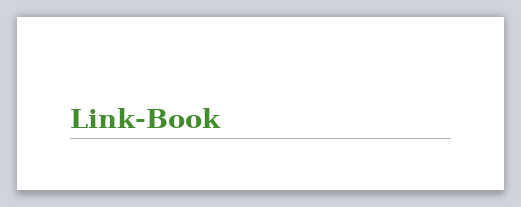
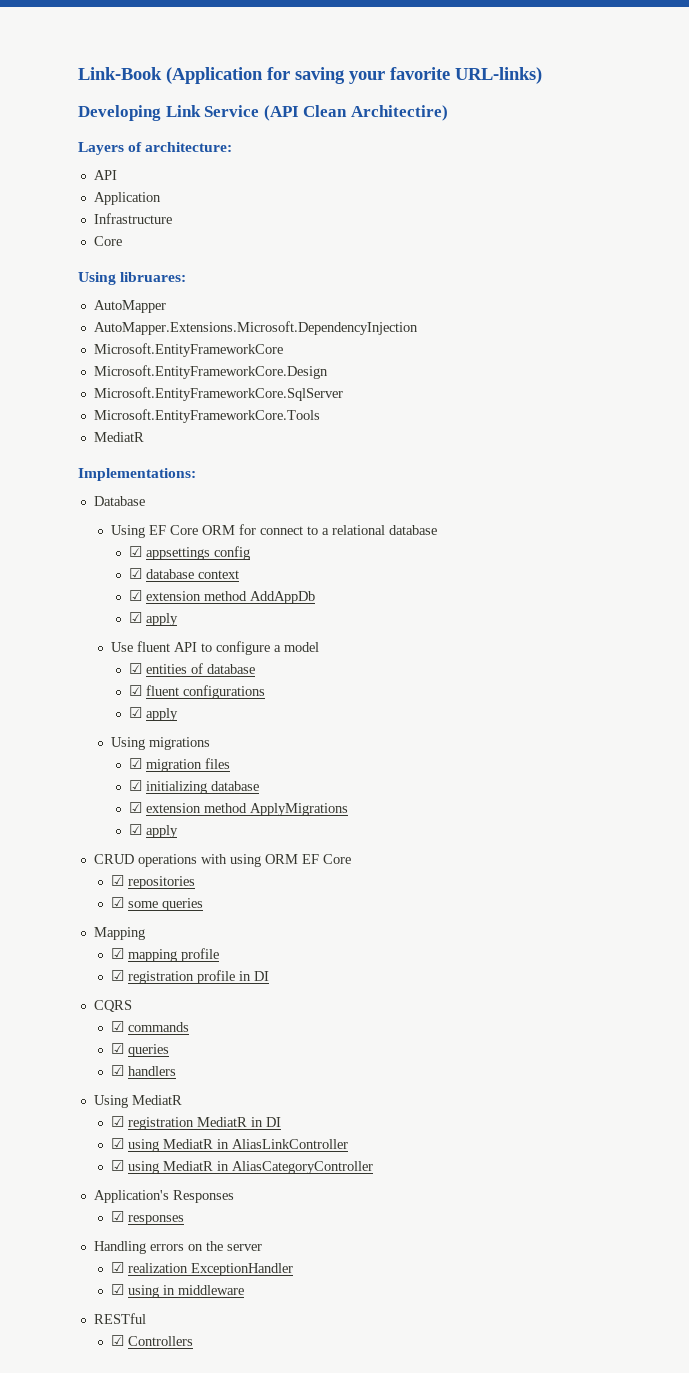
- Link-Book
+ Link-Book (Application for saving your favorite URL-links)
+ Developing Link Service (API Clean Architectire)
+ Layers of architecture:
+ API
+ Application
+ Infrastructure
+ Core
+ Using libruares:
+ AutoMapper
+ AutoMapper.Extensions.Microsoft.DependencyInjection
+ Microsoft.EntityFrameworkCore
+ Microsoft.EntityFrameworkCore.Design
+ Microsoft.EntityFrameworkCore.SqlServer
+ Microsoft.EntityFrameworkCore.Tools
+ MediatR
+ Implementations:
+ Database
+ Using EF Core ORM for connect to a relational database
+ ☑ appsettings config
+ ☑ database context
+ ☑ extension method AddAppDb
+ ☑ apply
+ Use fluent API to configure a model
+ ☑ entities of database
+ ☑ fluent configurations
+ ☑ apply
+ Using migrations
+ ☑ migration files
+ ☑ initializing database
+ ☑ extension method ApplyMigrations
+ ☑ apply
+ CRUD operations with using ORM EF Core
+ ☑ repositories
+ ☑ some queries
+ Mapping
+ ☑ mapping profile
+ ☑ registration profile in DI
+ CQRS
+ ☑ commands
+ ☑ queries
+ ☑ handlers
+ Using MediatR
+ ☑ registration MediatR in DI
+ ☑ using MediatR in AliasLinkController
+ ☑ using MediatR in AliasCategoryController
+ Application's Responses
+ ☑ responses
+ Handling errors on the server
+ ☑ realization ExceptionHandler
+ ☑ using in middleware
+ RESTful
+ ☑ Controllers

